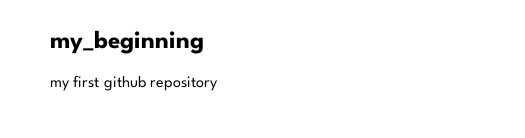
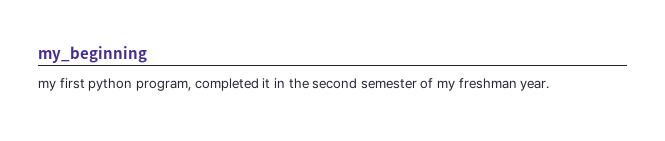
- my first github repository
+ my first python program, completed it in the second semester of my freshman year.

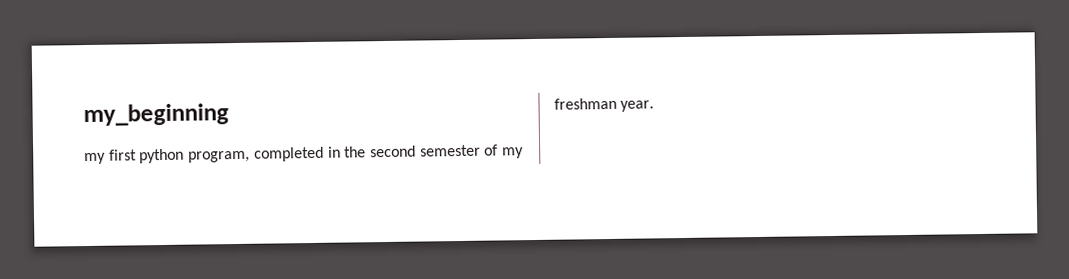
- my first python program, completed it in the second semester of my freshman year.
+ my first python program, completed in the second semester of my freshman year.

